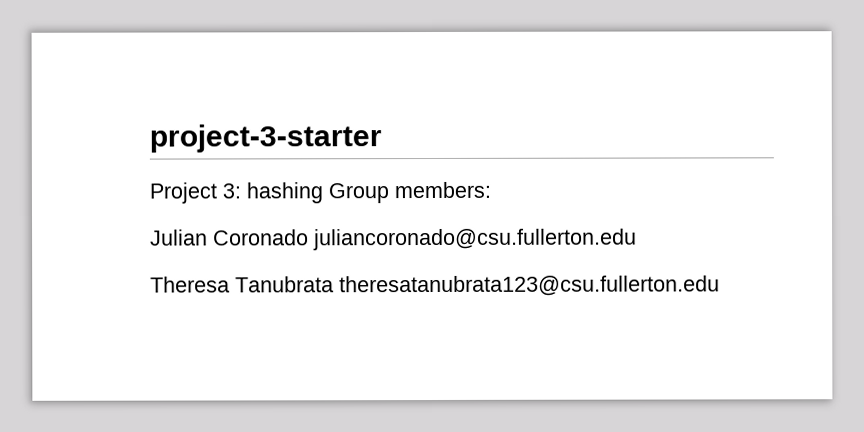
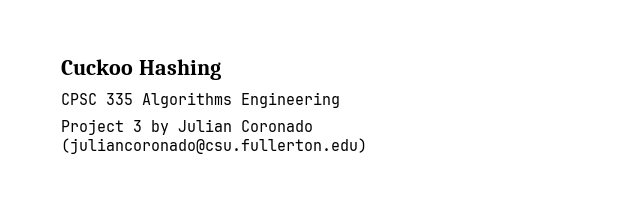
- project-3-starter
- Project 3: hashing Group members:
- Julian Coronado juliancoronado@csu.fullerton.edu
- Theresa Tanubrata theresatanubrata123@csu.fullerton.edu
+ Cuckoo Hashing
+ CPSC 335 Algorithms Engineering
+ Project 3 by Julian Coronado (juliancoronado@csu.fullerton.edu)

